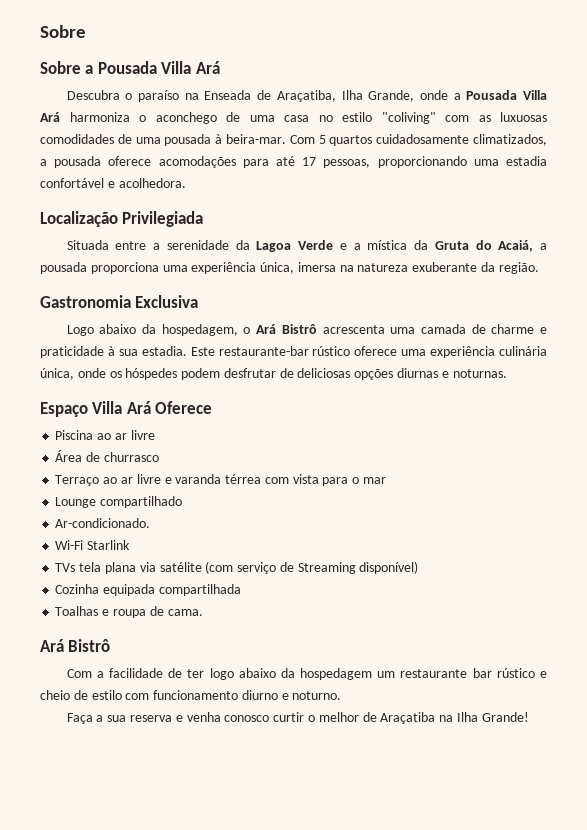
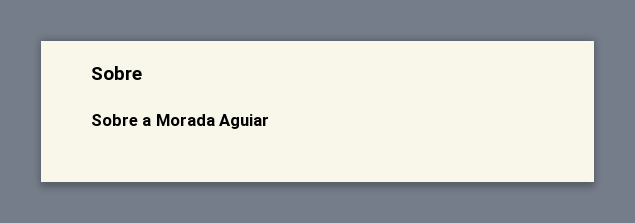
- Sobre a Pousada Villa Ará
- Descubra o paraíso na Enseada de Araçatiba, Ilha Grande, onde a Pousada Villa Ará harmoniza o aconchego de uma casa no estilo "coliving" com as luxuosas comodidades de uma pousada à beira-mar. Com 5 quartos cuidadosamente climatizados, a pousada oferece acomodações para até 17 pessoas, proporcionando uma estadia confortável e acolhedora.
- Localização Privilegiada
- Situada entre a serenidade da Lagoa Verde e a mística da Gruta do Acaiá, a pousada proporciona uma experiência única, imersa na natureza exuberante da região.
- Gastronomia Exclusiva
- Logo abaixo da hospedagem, o Ará Bistrô acrescenta uma camada de charme e praticidade à sua estadia. Este restaurante-bar rústico oferece uma experiência culinária única, onde os hóspedes podem desfrutar de deliciosas opções diurnas e noturnas.
- Espaço Villa Ará Oferece
- Piscina ao ar livre
- Área de churrasco
- Terraço ao ar livre e varanda térrea com vista para o mar
- Lounge compartilhado
- Ar-condicionado.
- Wi-Fi Starlink
- TVs tela plana via satélite (com serviço de Streaming disponível)
- Cozinha equipada compartilhada
- Toalhas e roupa de cama.
- Ará Bistrô
- Com a facilidade de ter logo abaixo da hospedagem um restaurante bar rústico e cheio de estilo com funcionamento diurno e noturno.
- Faça a sua reserva e venha conosco curtir o melhor de Araçatiba na Ilha Grande!
+ Sobre a Morada Aguiar

